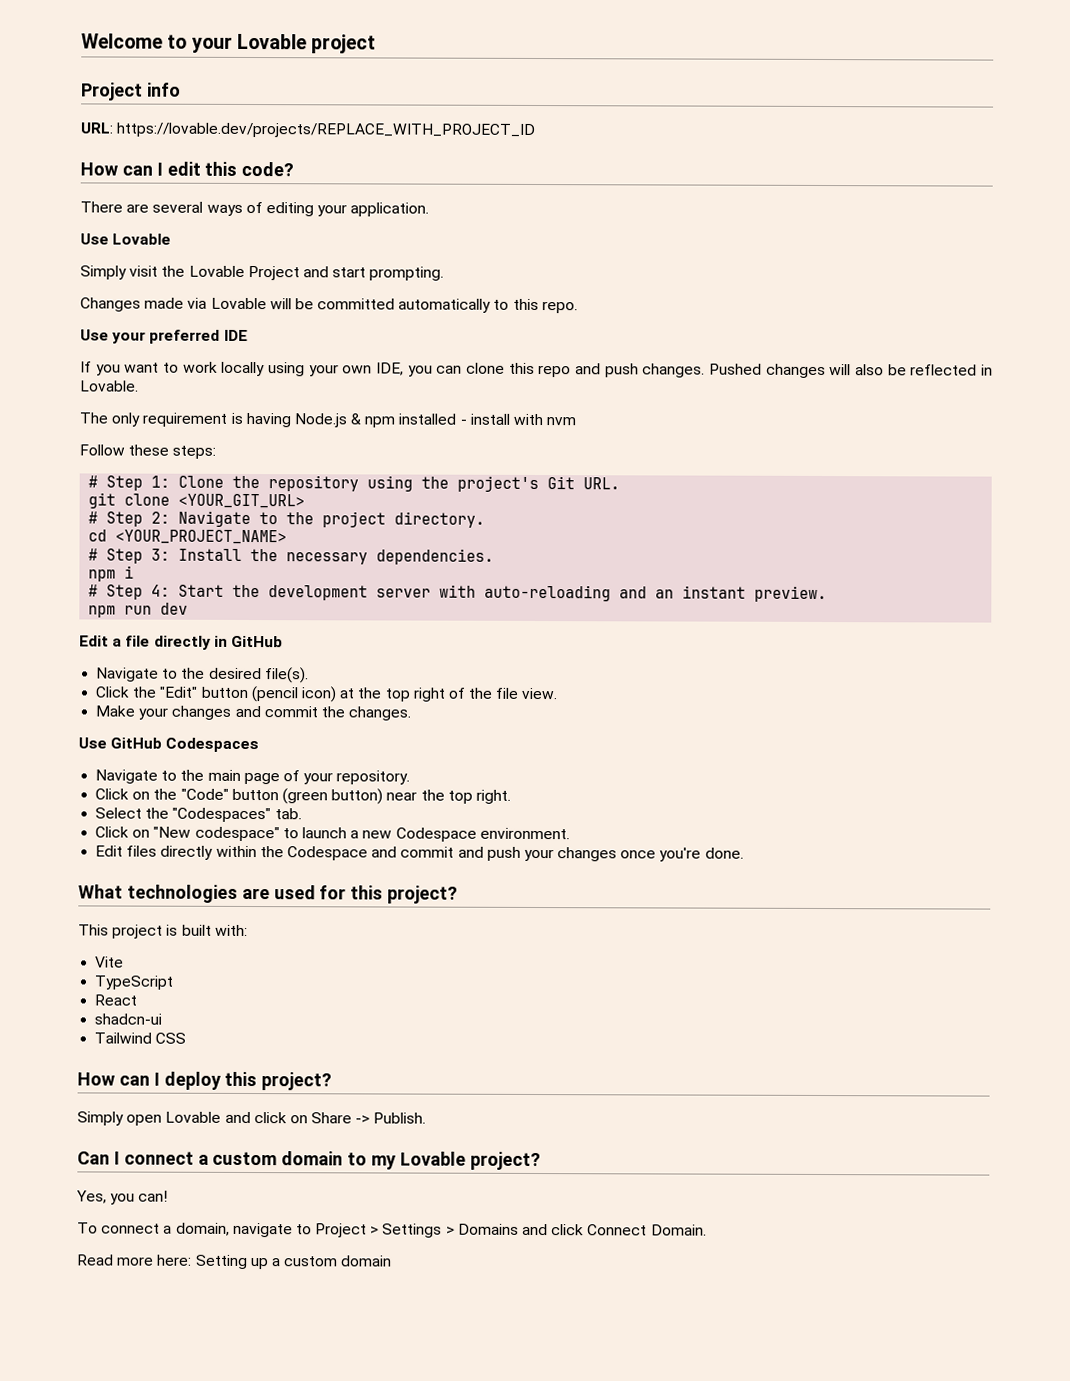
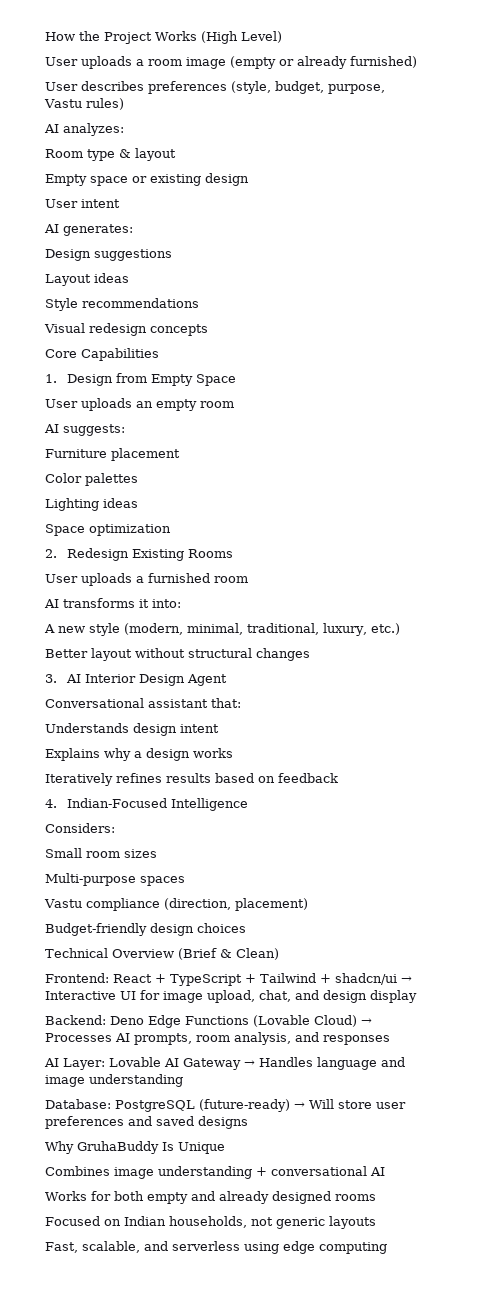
- Welcome to your Lovable project
- Project info
- URL: https://lovable.dev/projects/REPLACE_WITH_PROJECT_ID
- How can I edit this code?
- There are several ways of editing your application.
- Use Lovable
- Simply visit the Lovable Project and start prompting.
- Changes made via Lovable will be committed automatically to this repo.
- Use your preferred IDE
- If you want to work locally using your own IDE, you can clone this repo and push changes. Pushed changes will also be reflected in Lovable.
- The only requirement is having Node.js & npm installed - install with nvm
- Follow these steps:
- # Step 1: Clone the repository using the project's Git URL.
- git clone <YOUR_GIT_URL>
- # Step 2: Navigate to the project directory.
- cd <YOUR_PROJECT_NAME>
- # Step 3: Install the necessary dependencies.
- npm i
- # Step 4: Start the development server with auto-reloading and an instant preview.
- npm run dev
- Edit a file directly in GitHub
- Navigate to the desired file(s).
- Click the "Edit" button (pencil icon) at the top right of the file view.
- Make your changes and commit the changes.
- Use GitHub Codespaces
- Navigate to the main page of your repository.
- Click on the "Code" button (green button) near the top right.
- Select the "Codespaces" tab.
- Click on "New codespace" to launch a new Codespace environment.
- Edit files directly within the Codespace and commit and push your changes once you're done.
- What technologies are used for this project?
- This project is built with:
- Vite
- TypeScript
- React
- shadcn-ui
- Tailwind CSS
- How can I deploy this project?
- Simply open Lovable and click on Share -> Publish.
- Can I connect a custom domain to my Lovable project?
- Yes, you can!
- To connect a domain, navigate to Project > Settings > Domains and click Connect Domain.
- Read more here: Setting up a custom domain
+ How the Project Works (High Level)
+ User uploads a room image (empty or already furnished)
+ User describes preferences (style, budget, purpose, Vastu rules)
+ AI analyzes:
+ Room type & layout
+ Empty space or existing design
+ User intent
+ AI generates:
+ Design suggestions
+ Layout ideas
+ Style recommendations
+ Visual redesign concepts
+ Core Capabilities
+ 1. Design from Empty Space
+ User uploads an empty room
+ AI suggests:
+ Furniture placement
+ Color palettes
+ Lighting ideas
+ Space optimization
+ 2. Redesign Existing Rooms
+ User uploads a furnished room
+ AI transforms it into:
+ A new style (modern, minimal, traditional, luxury, etc.)
+ Better layout without structural changes
+ 3. AI Interior Design Agent
+ Conversational assistant that:
+ Understands design intent
+ Explains why a design works
+ Iteratively refines results based on feedback
+ 4. Indian-Focused Intelligence
+ Considers:
+ Small room sizes
+ Multi-purpose spaces
+ Vastu compliance (direction, placement)
+ Budget-friendly design choices
+ Technical Overview (Brief & Clean)
+ Frontend: React + TypeScript + Tailwind + shadcn/ui → Interactive UI for image upload, chat, and design display
+ Backend: Deno Edge Functions (Lovable Cloud) → Processes AI prompts, room analysis, and responses
+ AI Layer: Lovable AI Gateway → Handles language and image understanding
+ Database: PostgreSQL (future-ready) → Will store user preferences and saved designs
+ Why GruhaBuddy Is Unique
+ Combines image understanding + conversational AI
+ Works for both empty and already designed rooms
+ Focused on Indian households, not generic layouts
+ Fast, scalable, and serverless using edge computing

